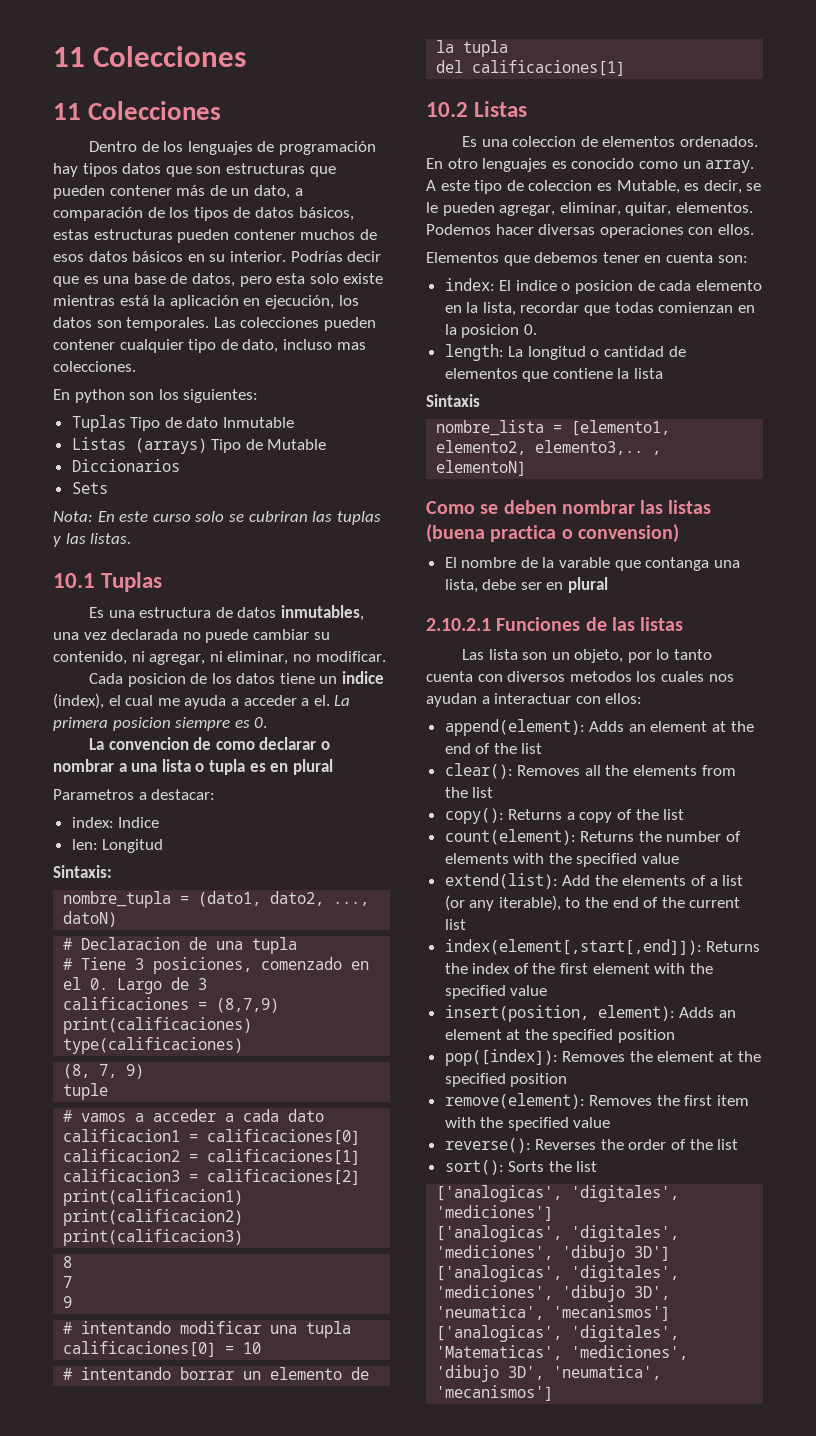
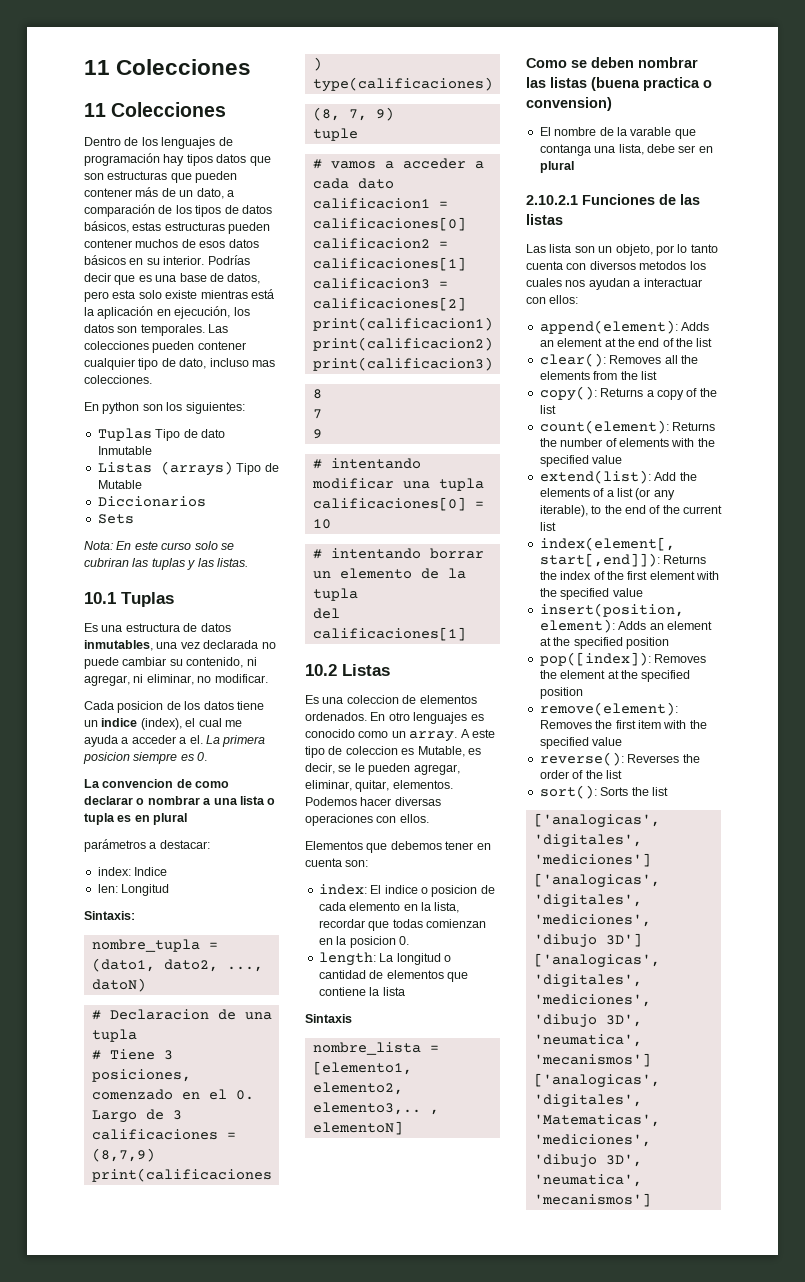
- Parametros a destacar:
+ parámetros a destacar:

